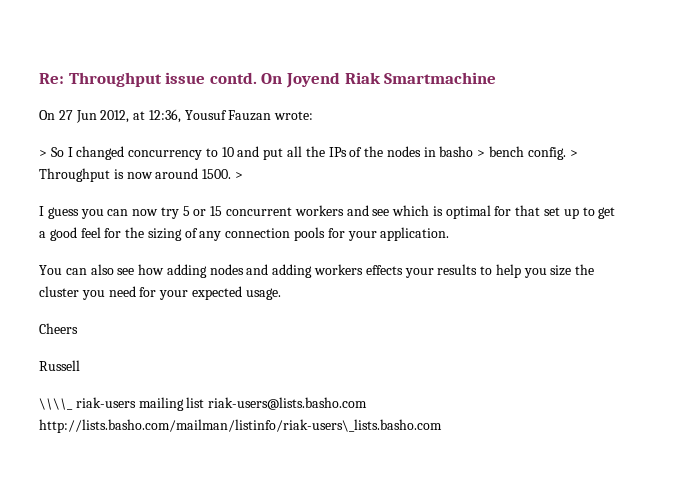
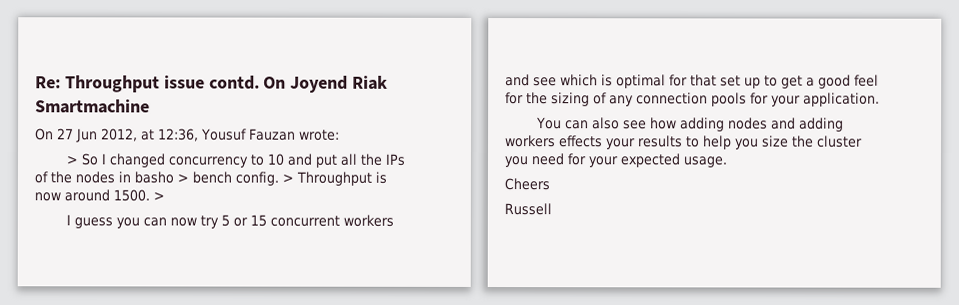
- \\\\_ riak-users mailing list riak-users@lists.basho.com http://lists.basho.com/mailman/listinfo/riak-users\_lists.basho.com

